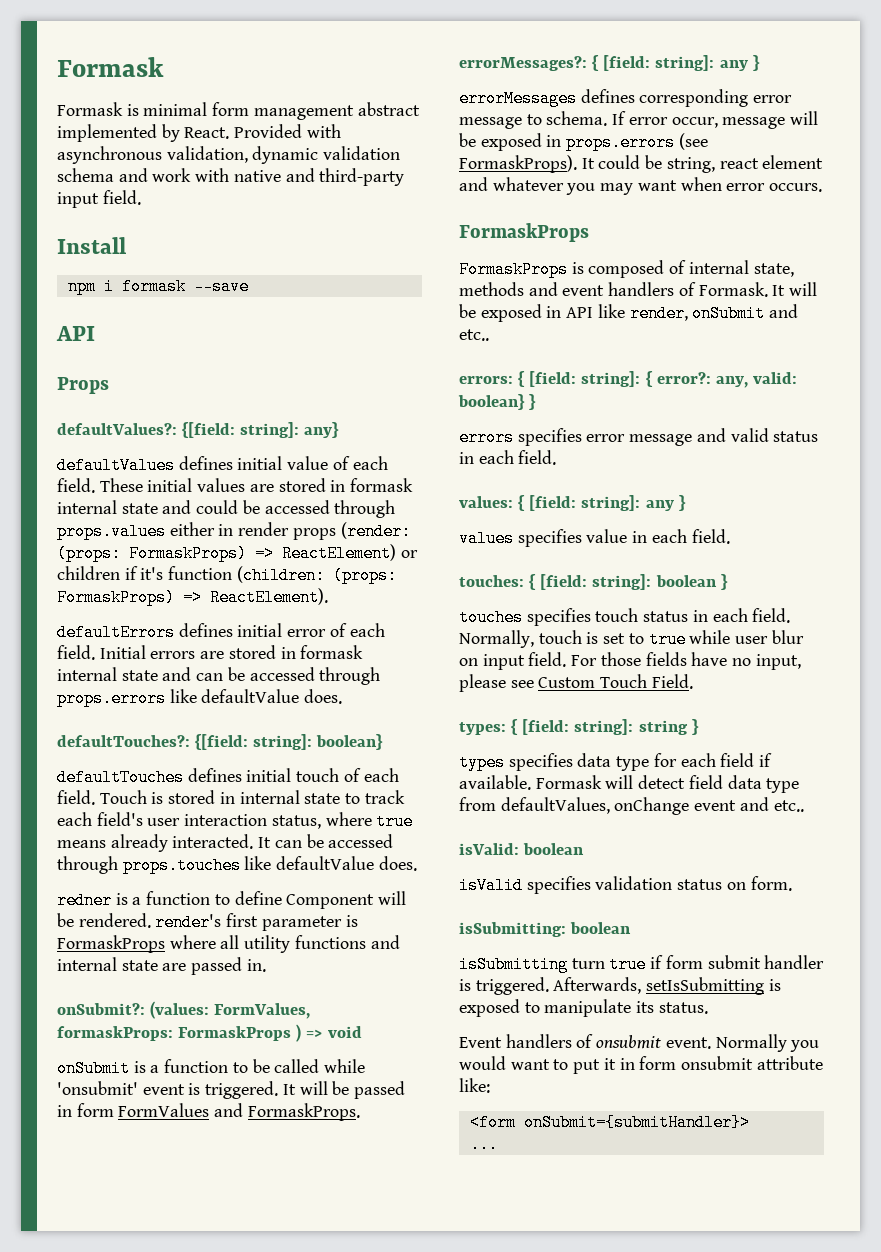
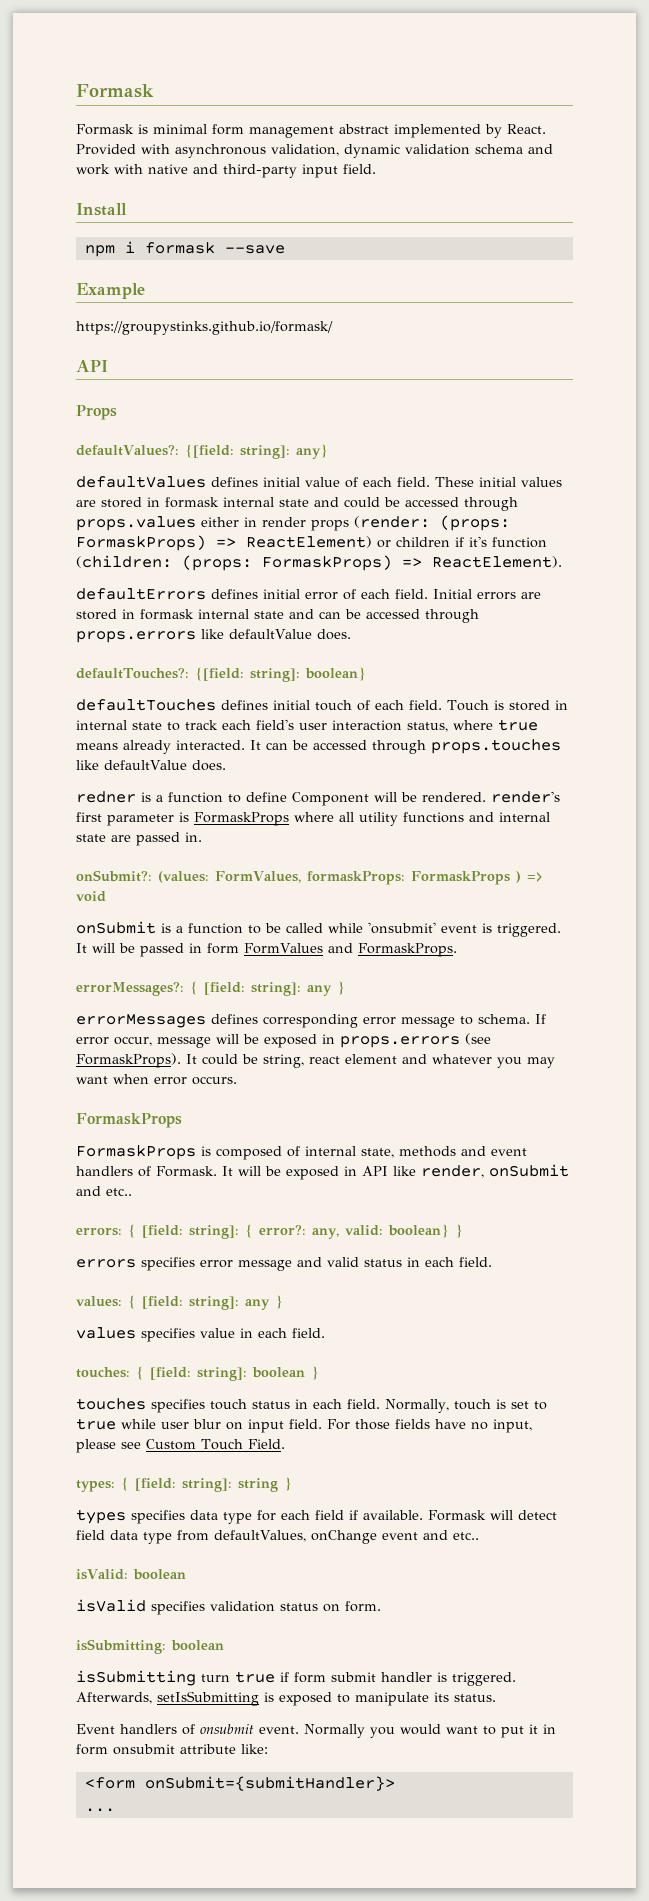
+ Example
+ https://groupystinks.github.io/formask/

